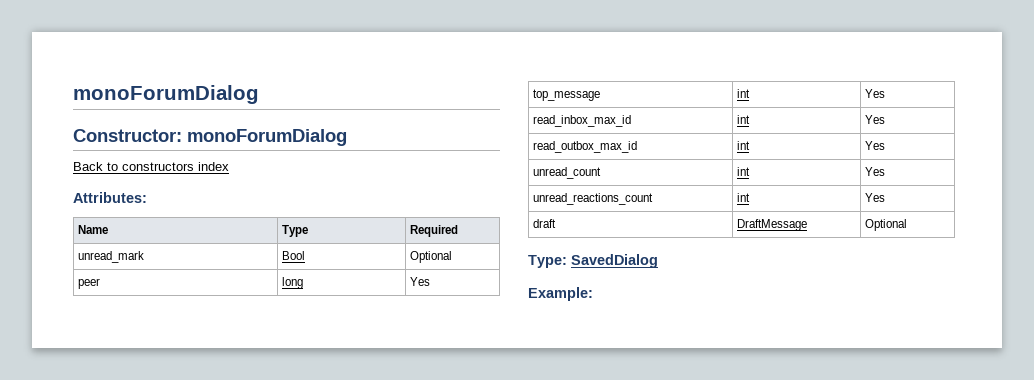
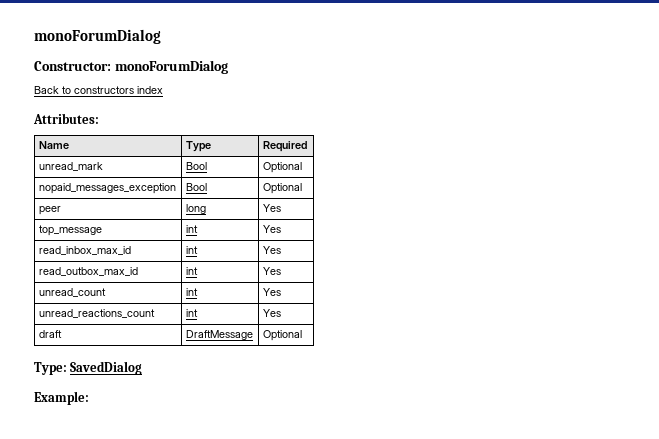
+ nopaid_messages_exception | Bool | Optional

